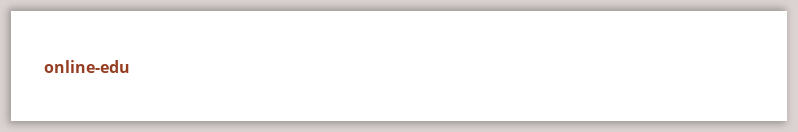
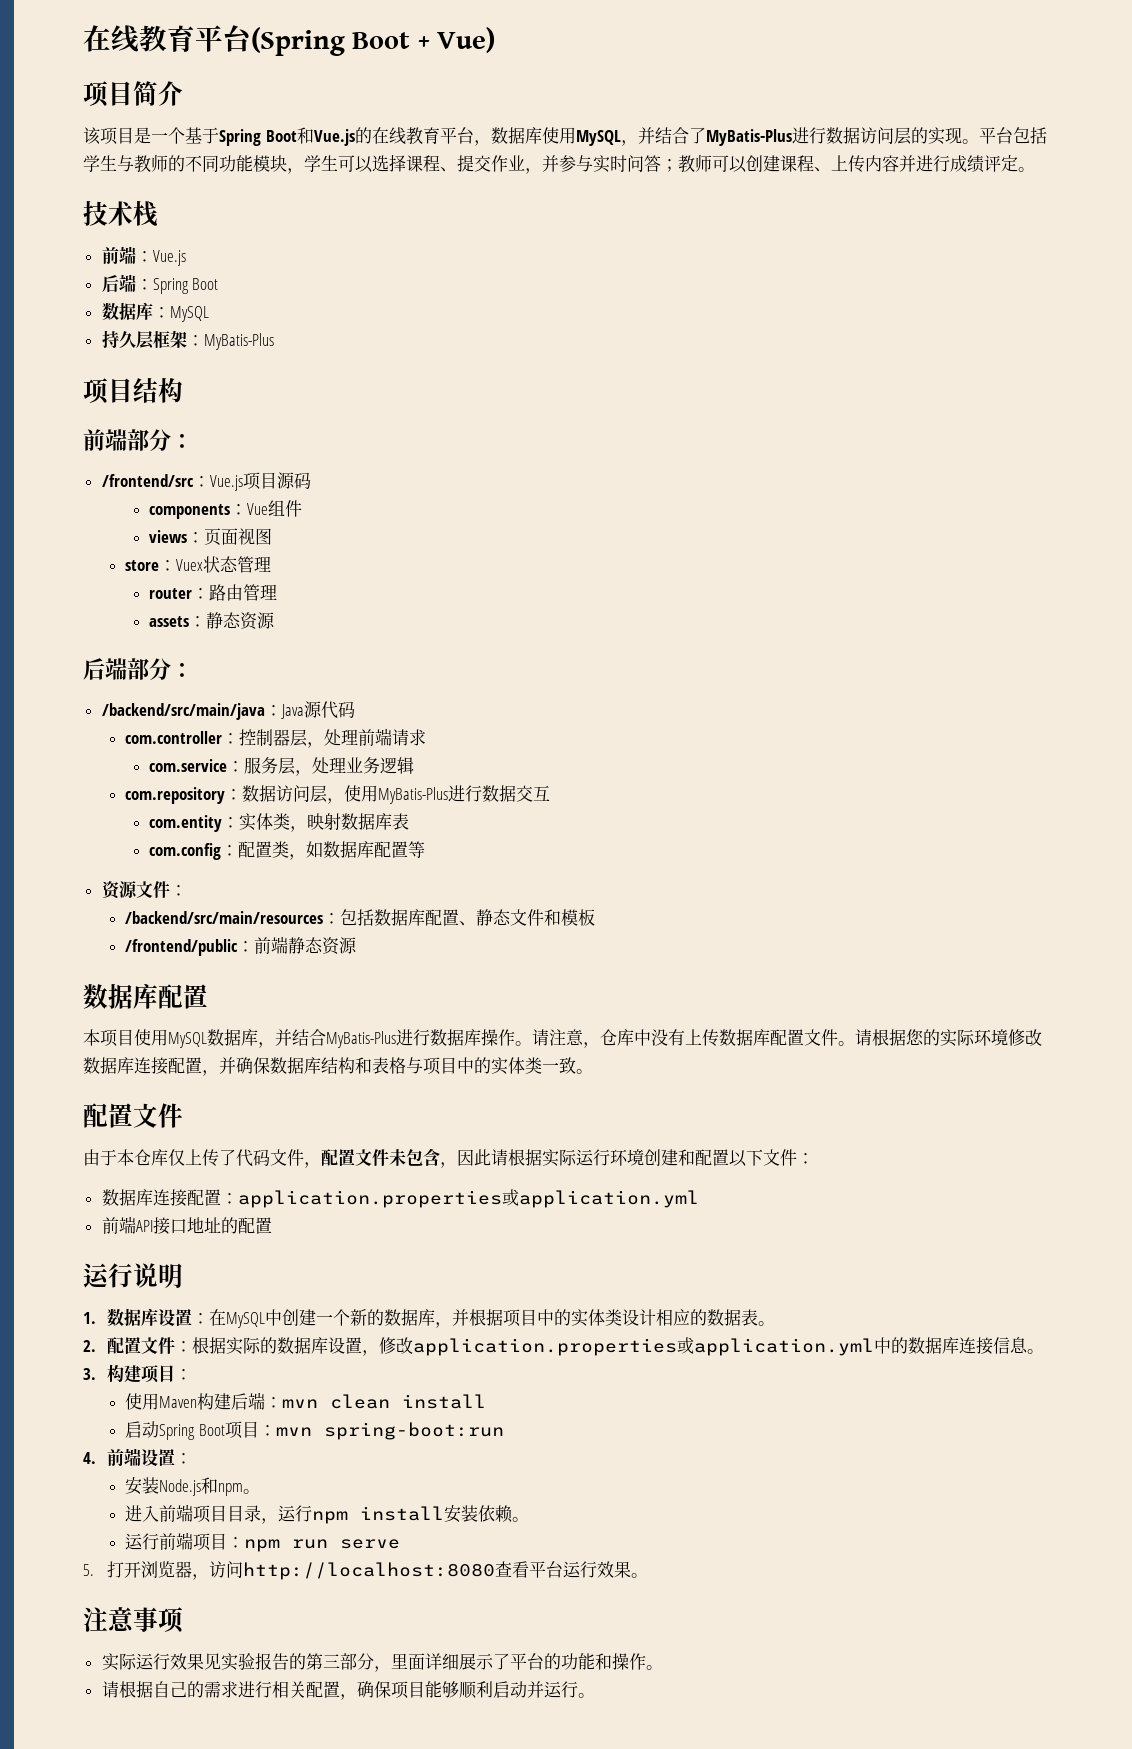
- online-edu
+ 在线教育平台(Spring Boot + Vue)
+ 项目简介
+ 该项目是一个基于Spring Boot和Vue.js的在线教育平台，数据库使用MySQL，并结合了MyBatis-Plus进行数据访问层的实现。平台包括学生与教师的不同功能模块，学生可以选择课程、提交作业，并参与实时问答；教师可以创建课程、上传内容并进行成绩评定。
+ 技术栈
+ 前端：Vue.js
+ 后端：Spring Boot
+ 数据库：MySQL
+ 持久层框架：MyBatis-Plus
+ 项目结构
+ 前端部分：
+ /frontend/src：Vue.js项目源码
+ components：Vue组件
+ views：页面视图
+ store：Vuex状态管理
+ router：路由管理
+ assets：静态资源
+ 后端部分：
+ /backend/src/main/java：Java源代码
+ com.controller：控制器层，处理前端请求
+ com.service：服务层，处理业务逻辑
+ com.repository：数据访问层，使用MyBatis-Plus进行数据交互
+ com.entity：实体类，映射数据库表
+ com.config：配置类，如数据库配置等
+ 资源文件：
+ /backend/src/main/resources：包括数据库配置、静态文件和模板
+ /frontend/public：前端静态资源
+ 数据库配置
+ 本项目使用MySQL数据库，并结合MyBatis-Plus进行数据库操作。请注意，仓库中没有上传数据库配置文件。请根据您的实际环境修改数据库连接配置，并确保数据库结构和表格与项目中的实体类一致。
+ 配置文件
+ 由于本仓库仅上传了代码文件，配置文件未包含，因此请根据实际运行环境创建和配置以下文件：
+ 数据库连接配置：application.properties或application.yml
+ 前端API接口地址的配置
+ 运行说明
+ 1.数据库设置：在MySQL中创建一个新的数据库，并根据项目中的实体类设计相应的数据表。
+ 2.配置文件：根据实际的数据库设置，修改application.properties或application.yml中的数据库连接信息。
+ 3.构建项目：
+ 使用Maven构建后端：mvn clean install
+ 启动Spring Boot项目：mvn spring-boot:run
+ 4.前端设置：
+ 安装Node.js和npm。
+ 进入前端项目目录，运行npm install安装依赖。
+ 运行前端项目：npm run serve
+ 5.打开浏览器，访问http://localhost:8080查看平台运行效果。
+ 注意事项
+ 实际运行效果见实验报告的第三部分，里面详细展示了平台的功能和操作。
+ 请根据自己的需求进行相关配置，确保项目能够顺利启动并运行。

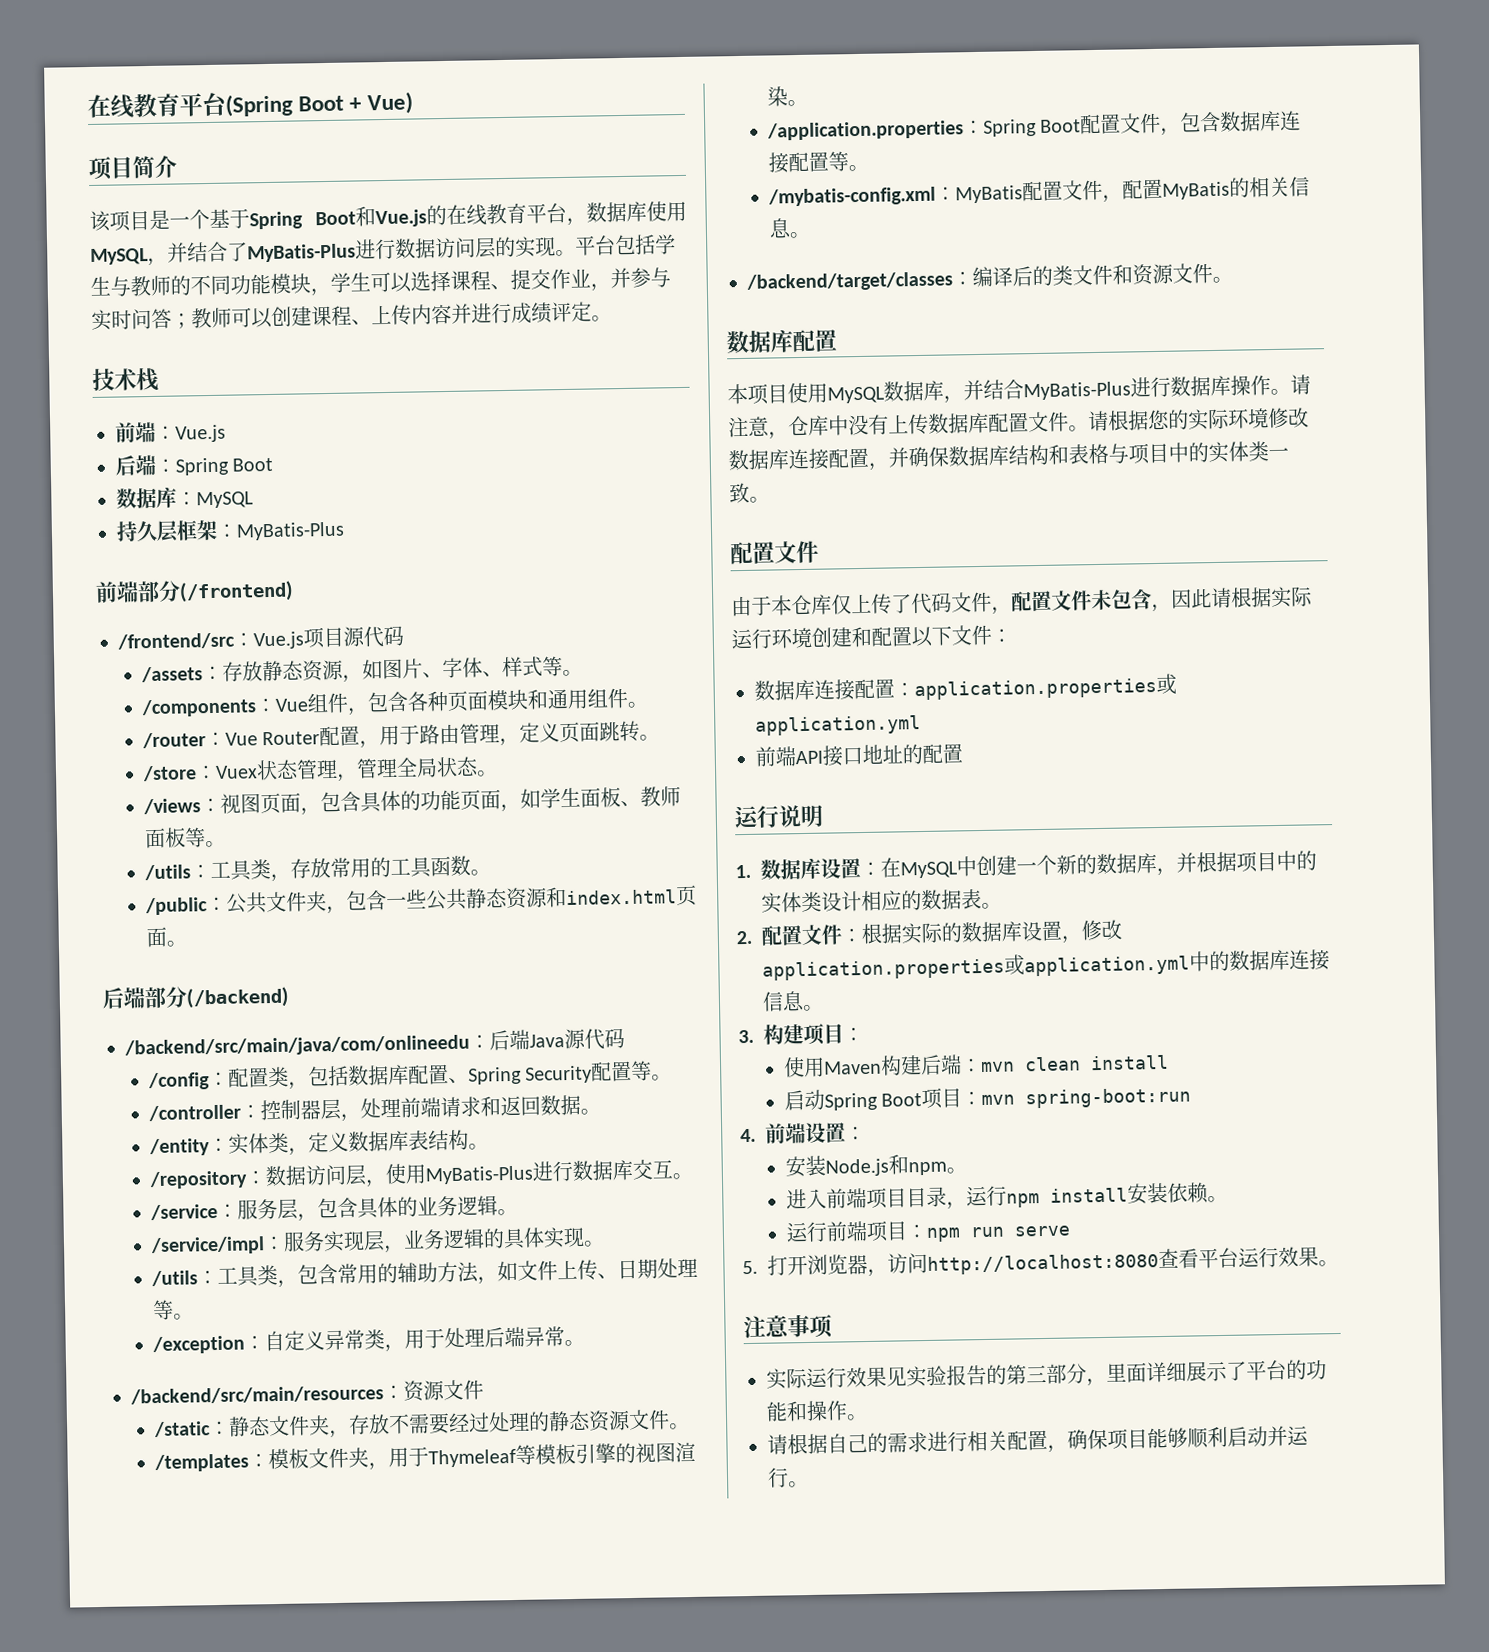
- 项目结构
- 前端部分：
+ 前端部分(/frontend)
- /frontend/src：Vue.js项目源码
- components：Vue组件
- views：页面视图
- store：Vuex状态管理
- router：路由管理
- assets：静态资源
+ /frontend/src：Vue.js项目源代码
+ /assets：存放静态资源，如图片、字体、样式等。
+ /components：Vue组件，包含各种页面模块和通用组件。
+ /router：Vue Router配置，用于路由管理，定义页面跳转。
+ /store：Vuex状态管理，管理全局状态。
+ /views：视图页面，包含具体的功能页面，如学生面板、教师面板等。
+ /utils：工具类，存放常用的工具函数。
+ /public：公共文件夹，包含一些公共静态资源和index.html页面。
- 后端部分：
- /backend/src/main/java：Java源代码
+ 后端部分(/backend)
+ /backend/src/main/java/com/onlineedu：后端Java源代码
- com.controller：控制器层，处理前端请求
- com.service：服务层，处理业务逻辑
- com.repository：数据访问层，使用MyBatis-Plus进行数据交互
- com.entity：实体类，映射数据库表
- com.config：配置类，如数据库配置等
- 资源文件：
- /backend/src/main/resources：包括数据库配置、静态文件和模板
- /frontend/public：前端静态资源
+ /config：配置类，包括数据库配置、Spring Security配置等。
+ /controller：控制器层，处理前端请求和返回数据。
+ /entity：实体类，定义数据库表结构。
+ /repository：数据访问层，使用MyBatis-Plus进行数据库交互。
+ /service：服务层，包含具体的业务逻辑。
+ /service/impl：服务实现层，业务逻辑的具体实现。
+ /utils：工具类，包含常用的辅助方法，如文件上传、日期处理等。
+ /exception：自定义异常类，用于处理后端异常。
+ /backend/src/main/resources：资源文件
+ /static：静态文件夹，存放不需要经过处理的静态资源文件。
+ /templates：模板文件夹，用于Thymeleaf等模板引擎的视图渲染。
+ /application.properties：Spring Boot配置文件，包含数据库连接配置等。
+ /mybatis-config.xml：MyBatis配置文件，配置MyBatis的相关信息。
+ /backend/target/classes：编译后的类文件和资源文件。

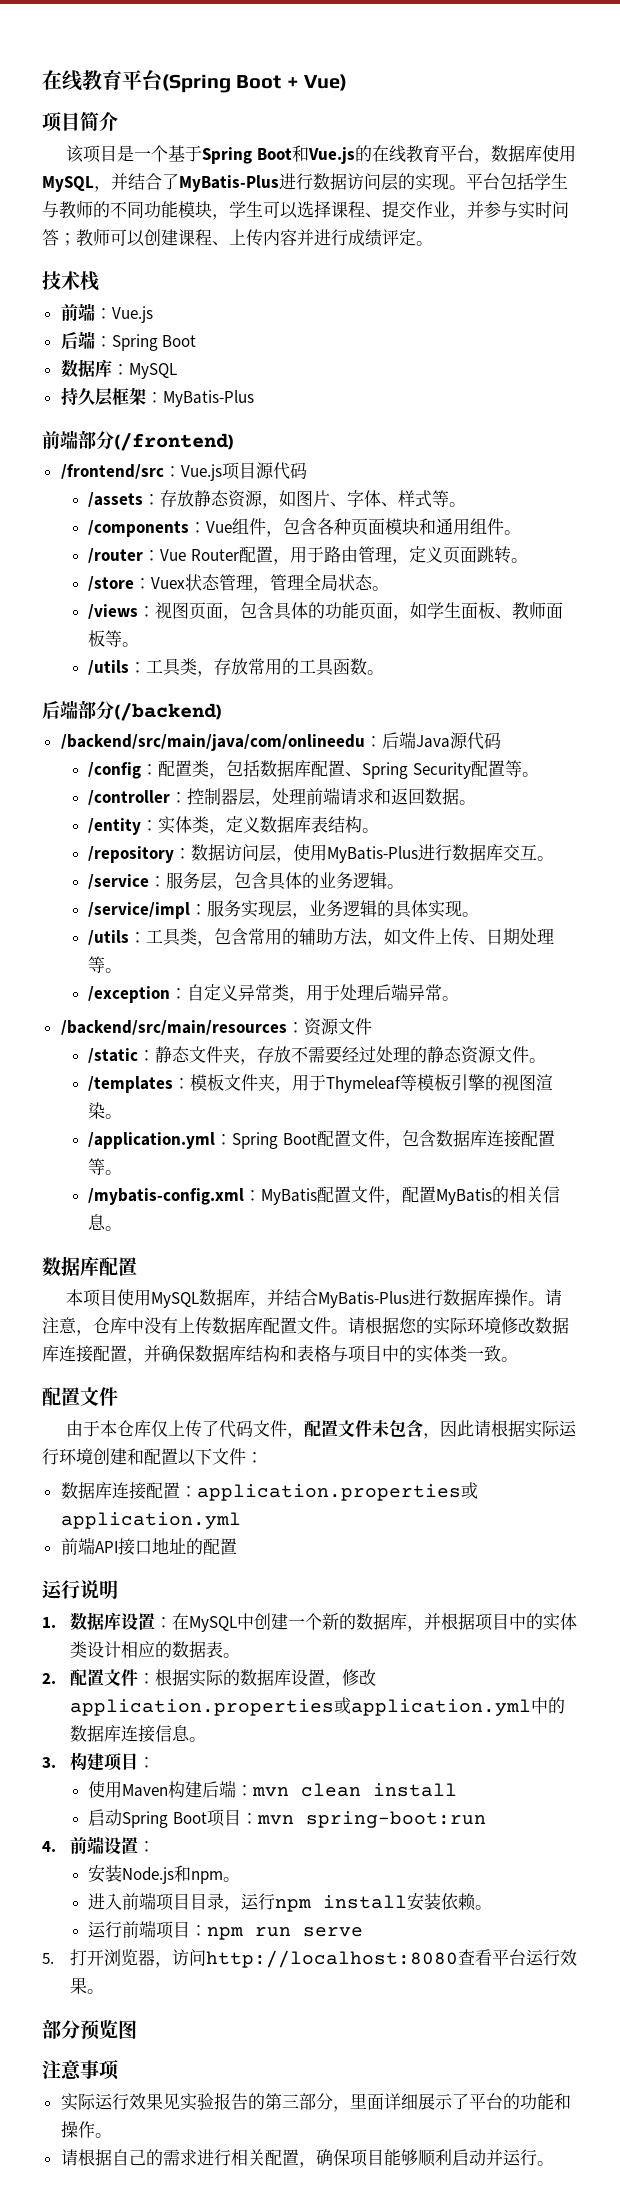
- /public：公共文件夹，包含一些公共静态资源和index.html页面。
- /application.properties：Spring Boot配置文件，包含数据库连接配置等。
+ /application.yml：Spring Boot配置文件，包含数据库连接配置等。
- /backend/target/classes：编译后的类文件和资源文件。
+ 部分预览图

